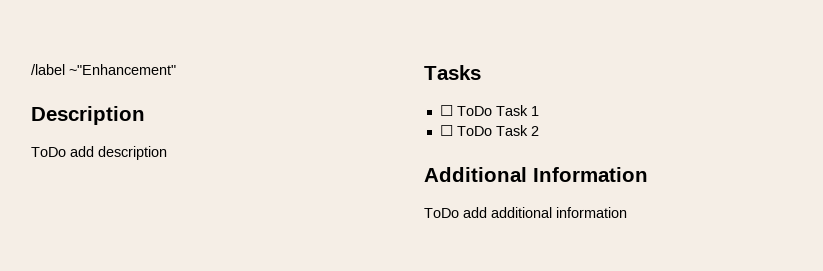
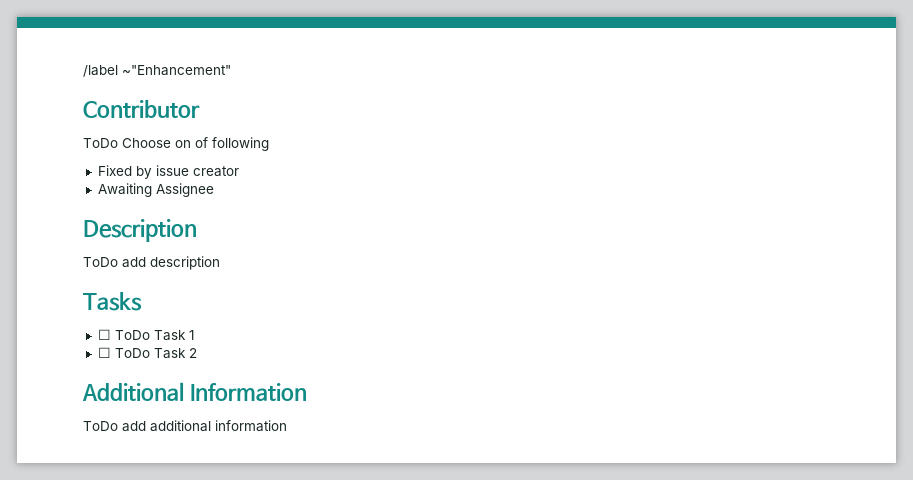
+ Contributor
+ ToDo Choose on of following
+ Fixed by issue creator
+ Awaiting Assignee

